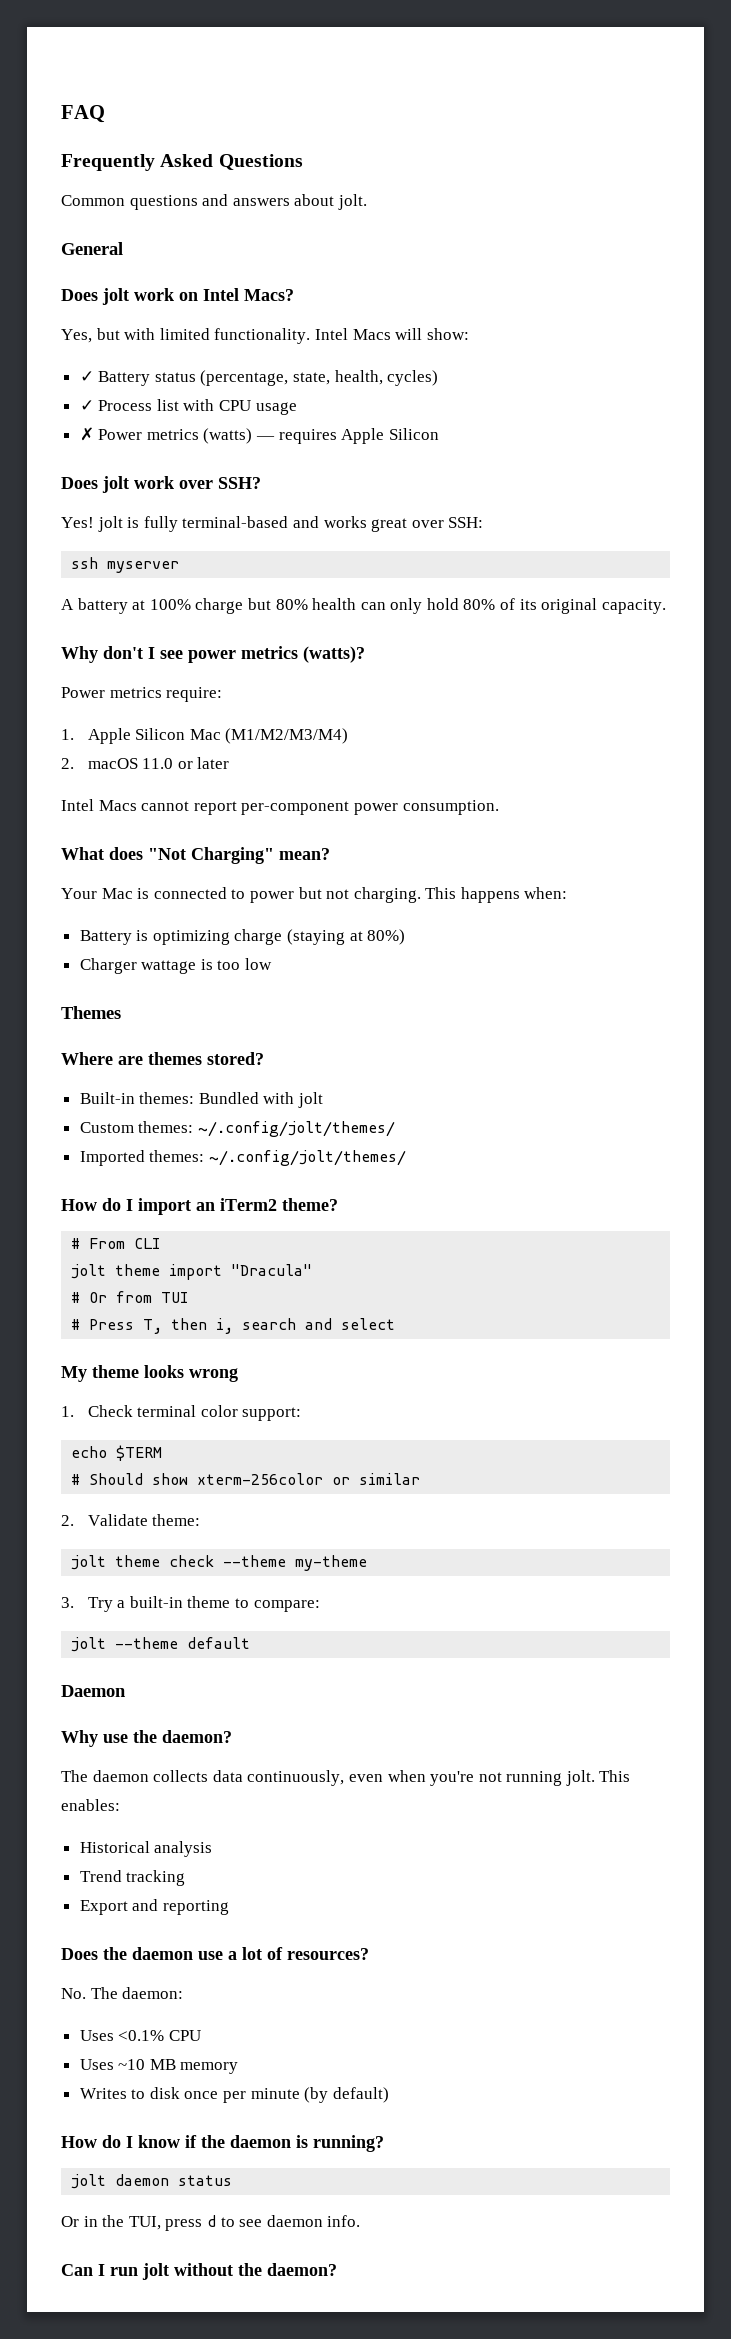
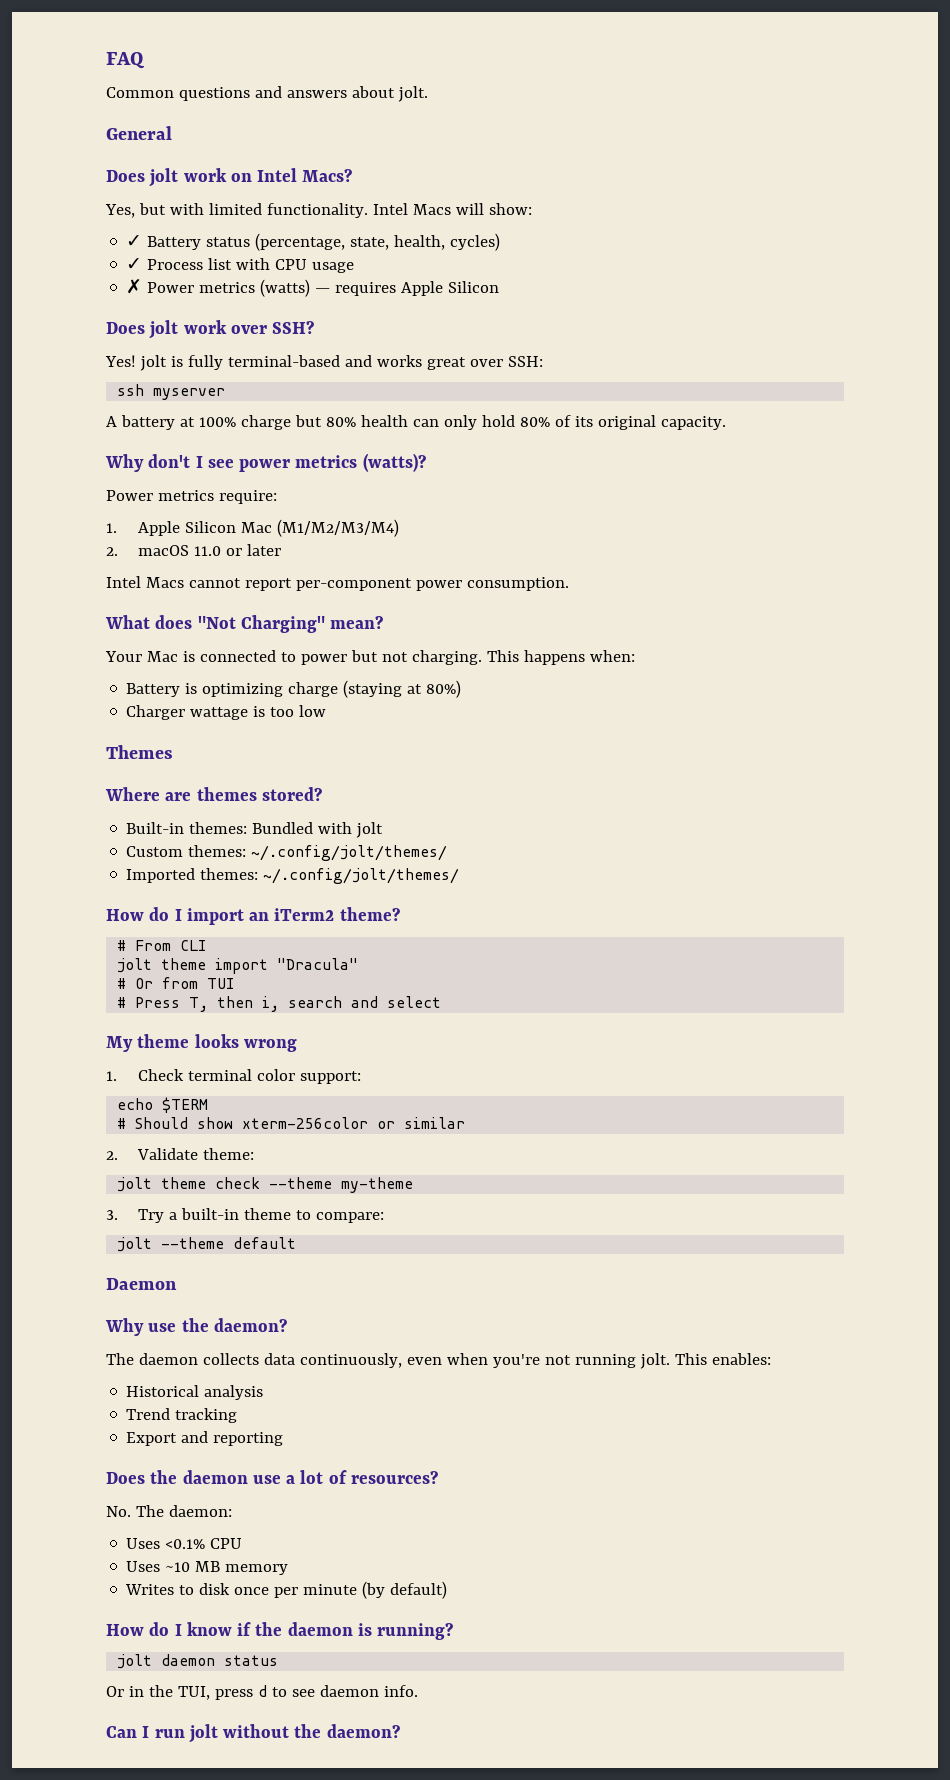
- Frequently Asked Questions

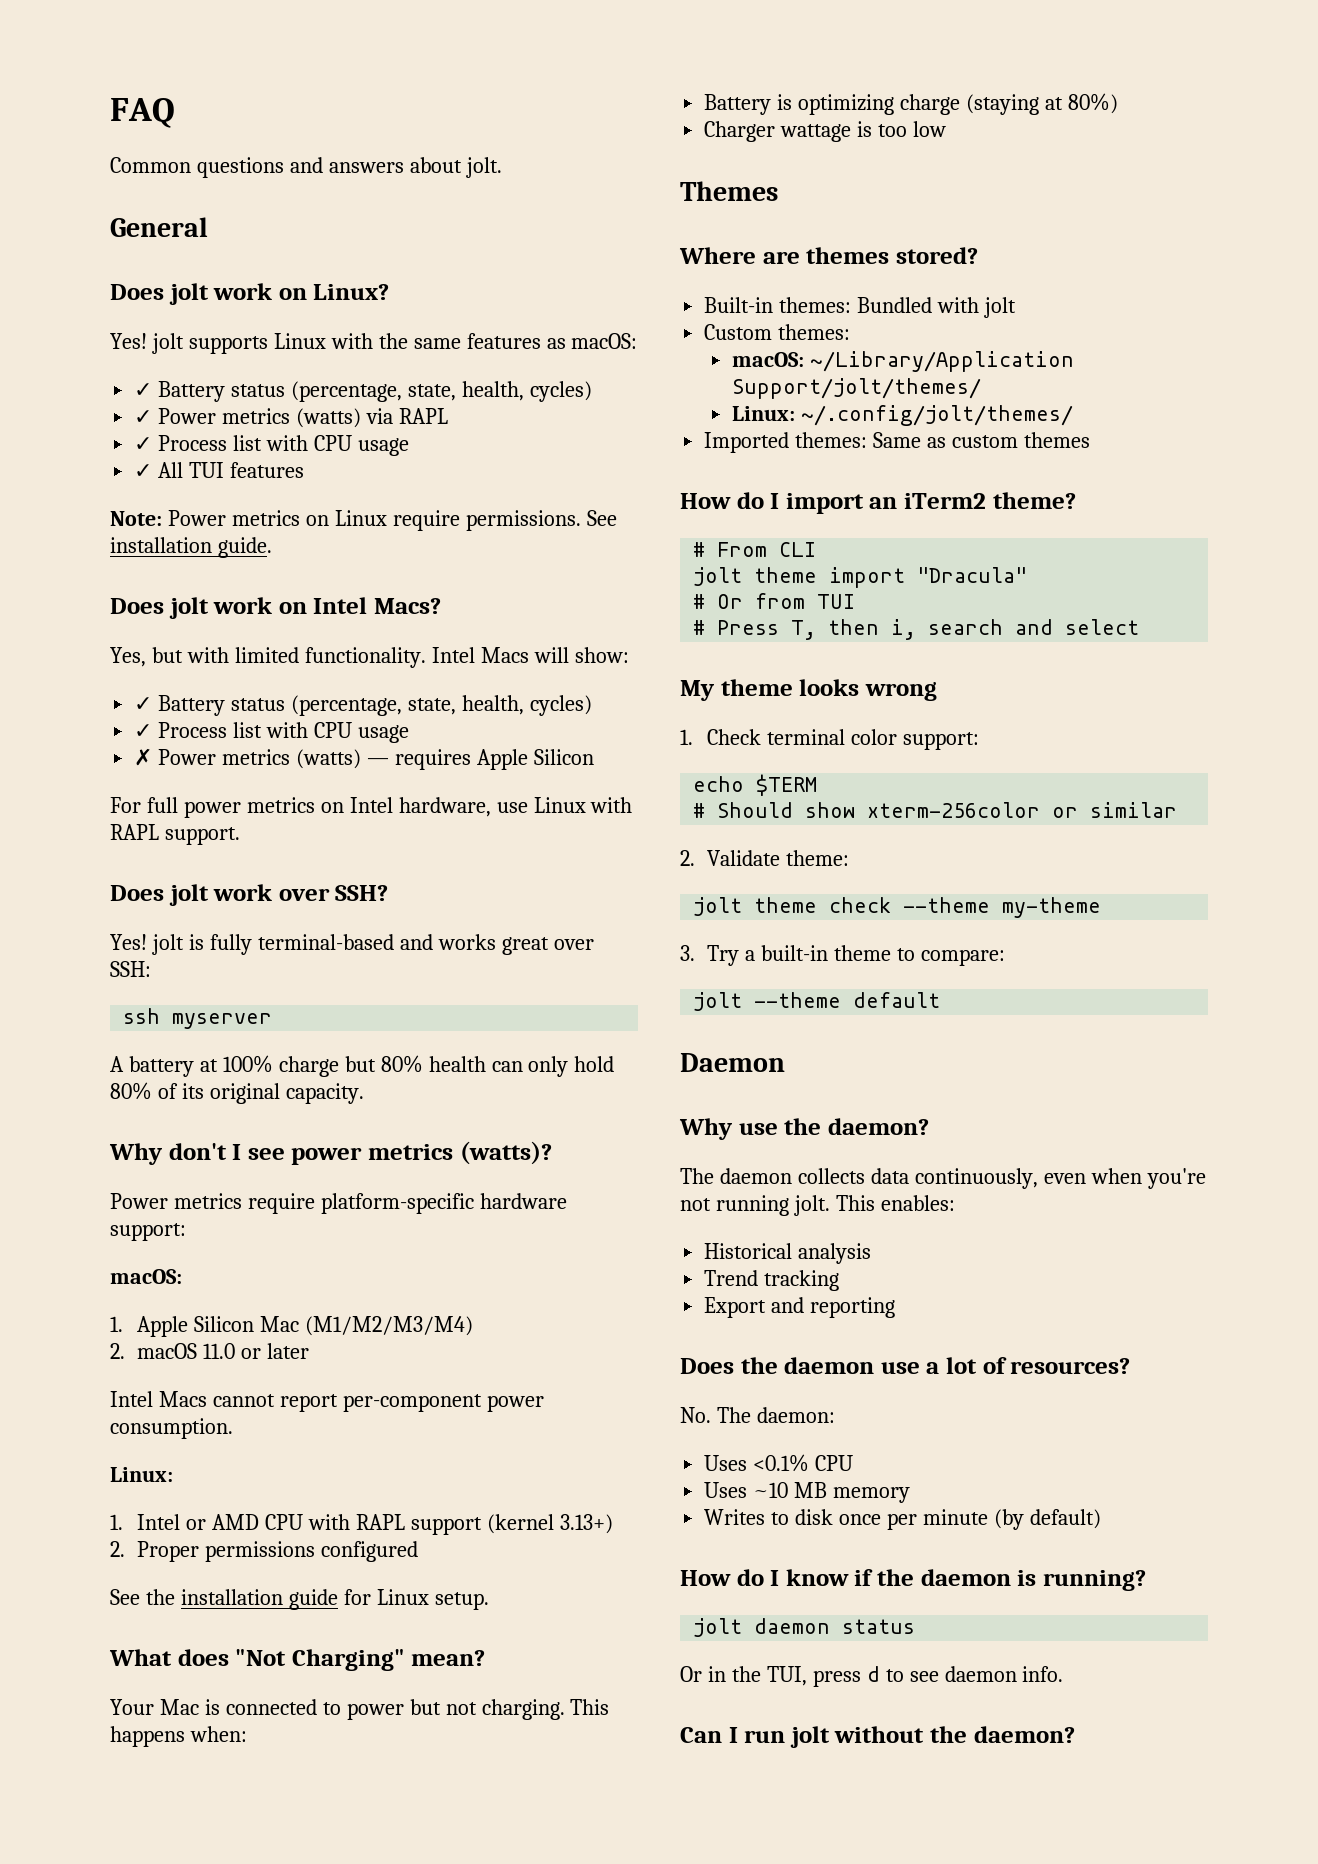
+ Does jolt work on Linux?
+ Yes! jolt supports Linux with the same features as macOS:
+ ✓ Battery status (percentage, state, health, cycles)
+ ✓ Power metrics (watts) via RAPL
+ ✓ Process list with CPU usage
+ ✓ All TUI features
+ Note: Power metrics on Linux require permissions. See installation guide.
+ For full power metrics on Intel hardware, use Linux with RAPL support.
- Power metrics require:
+ Power metrics require platform-specific hardware support:
+ macOS:
  Intel Macs cannot report per-component power consumption.
+ Linux:
+ 1. Intel or AMD CPU with RAPL support (kernel 3.13+)
+ 2. Proper permissions configured
+ See the installation guide for Linux setup.
- Custom themes: ~/.config/jolt/themes/
+ Custom themes:
+ macOS: ~/Library/Application Support/jolt/themes/
+ Linux: ~/.config/jolt/themes/
- Imported themes: ~/.config/jolt/themes/
+ Imported themes: Same as custom themes

